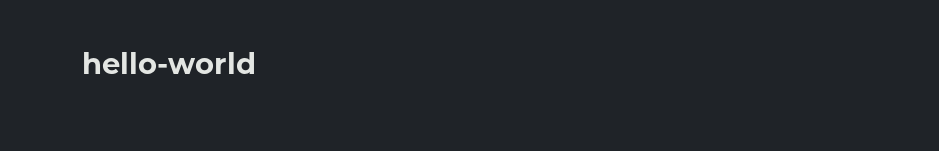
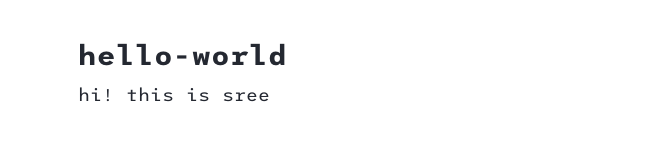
+ hi! this is sree

